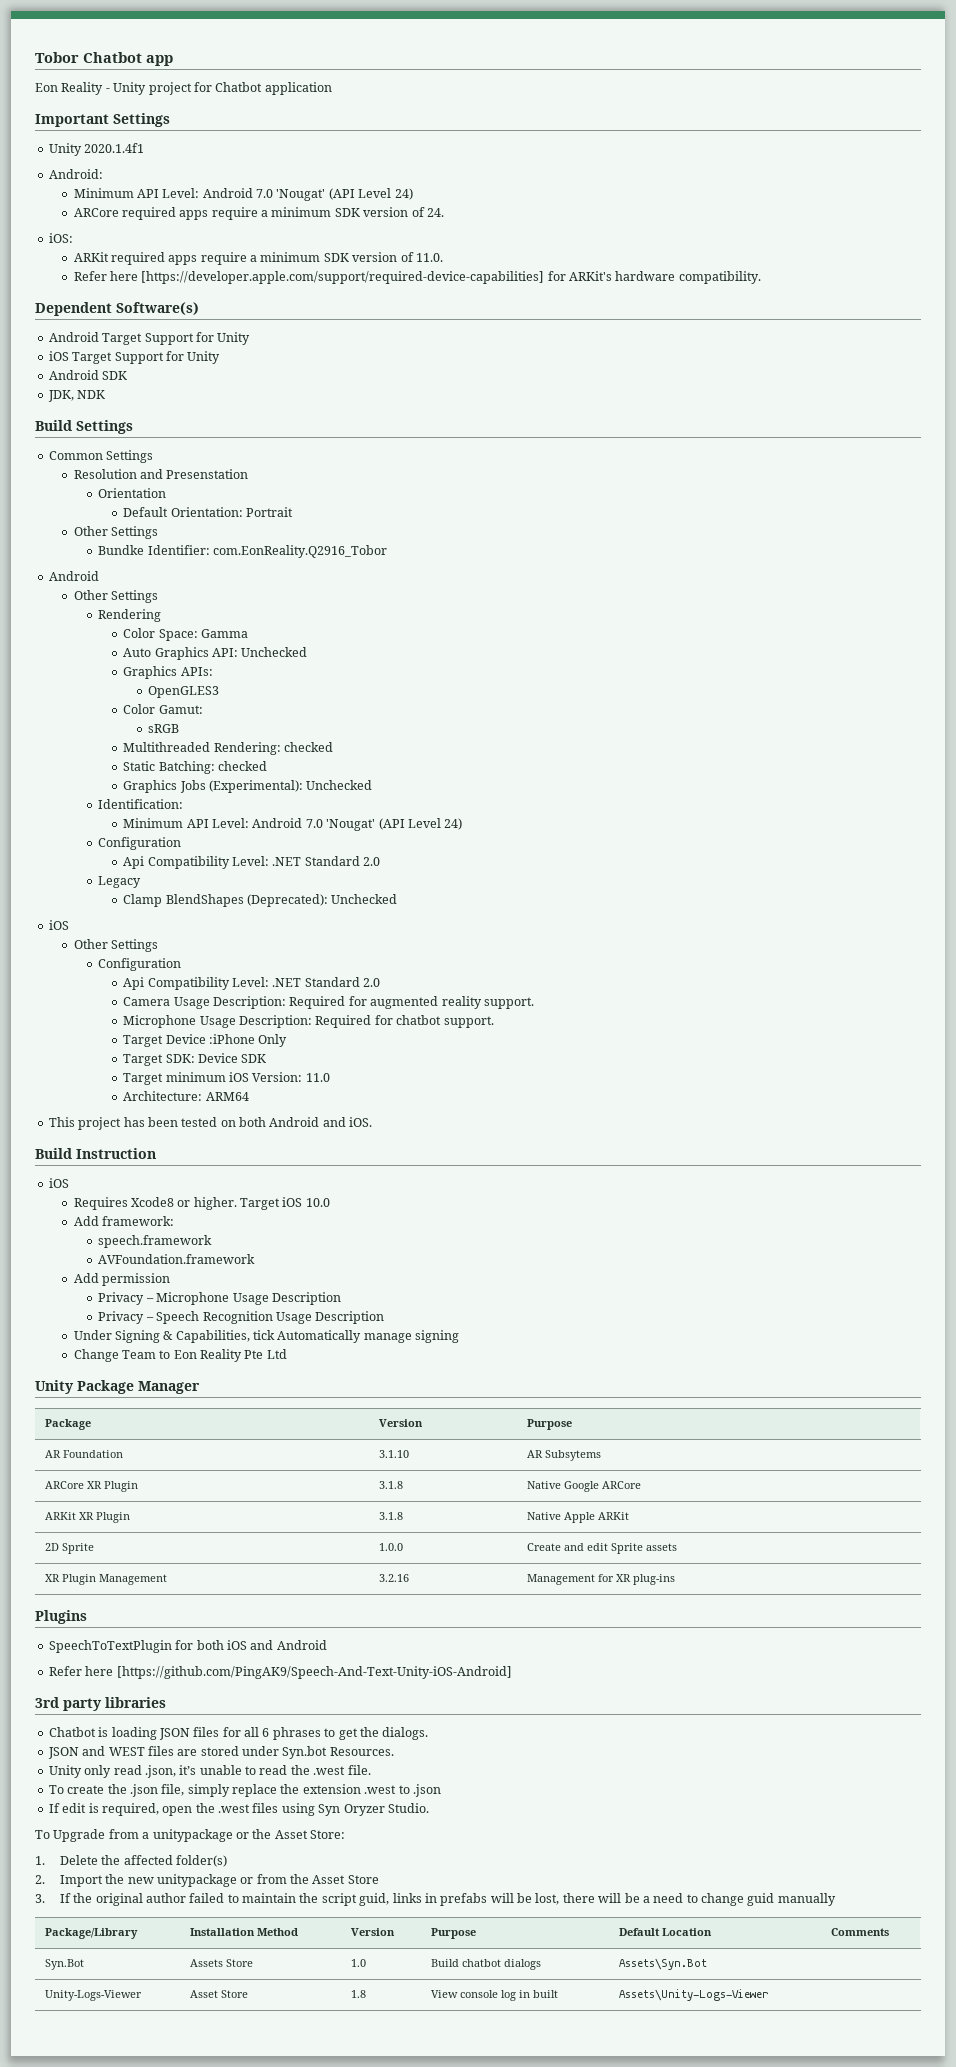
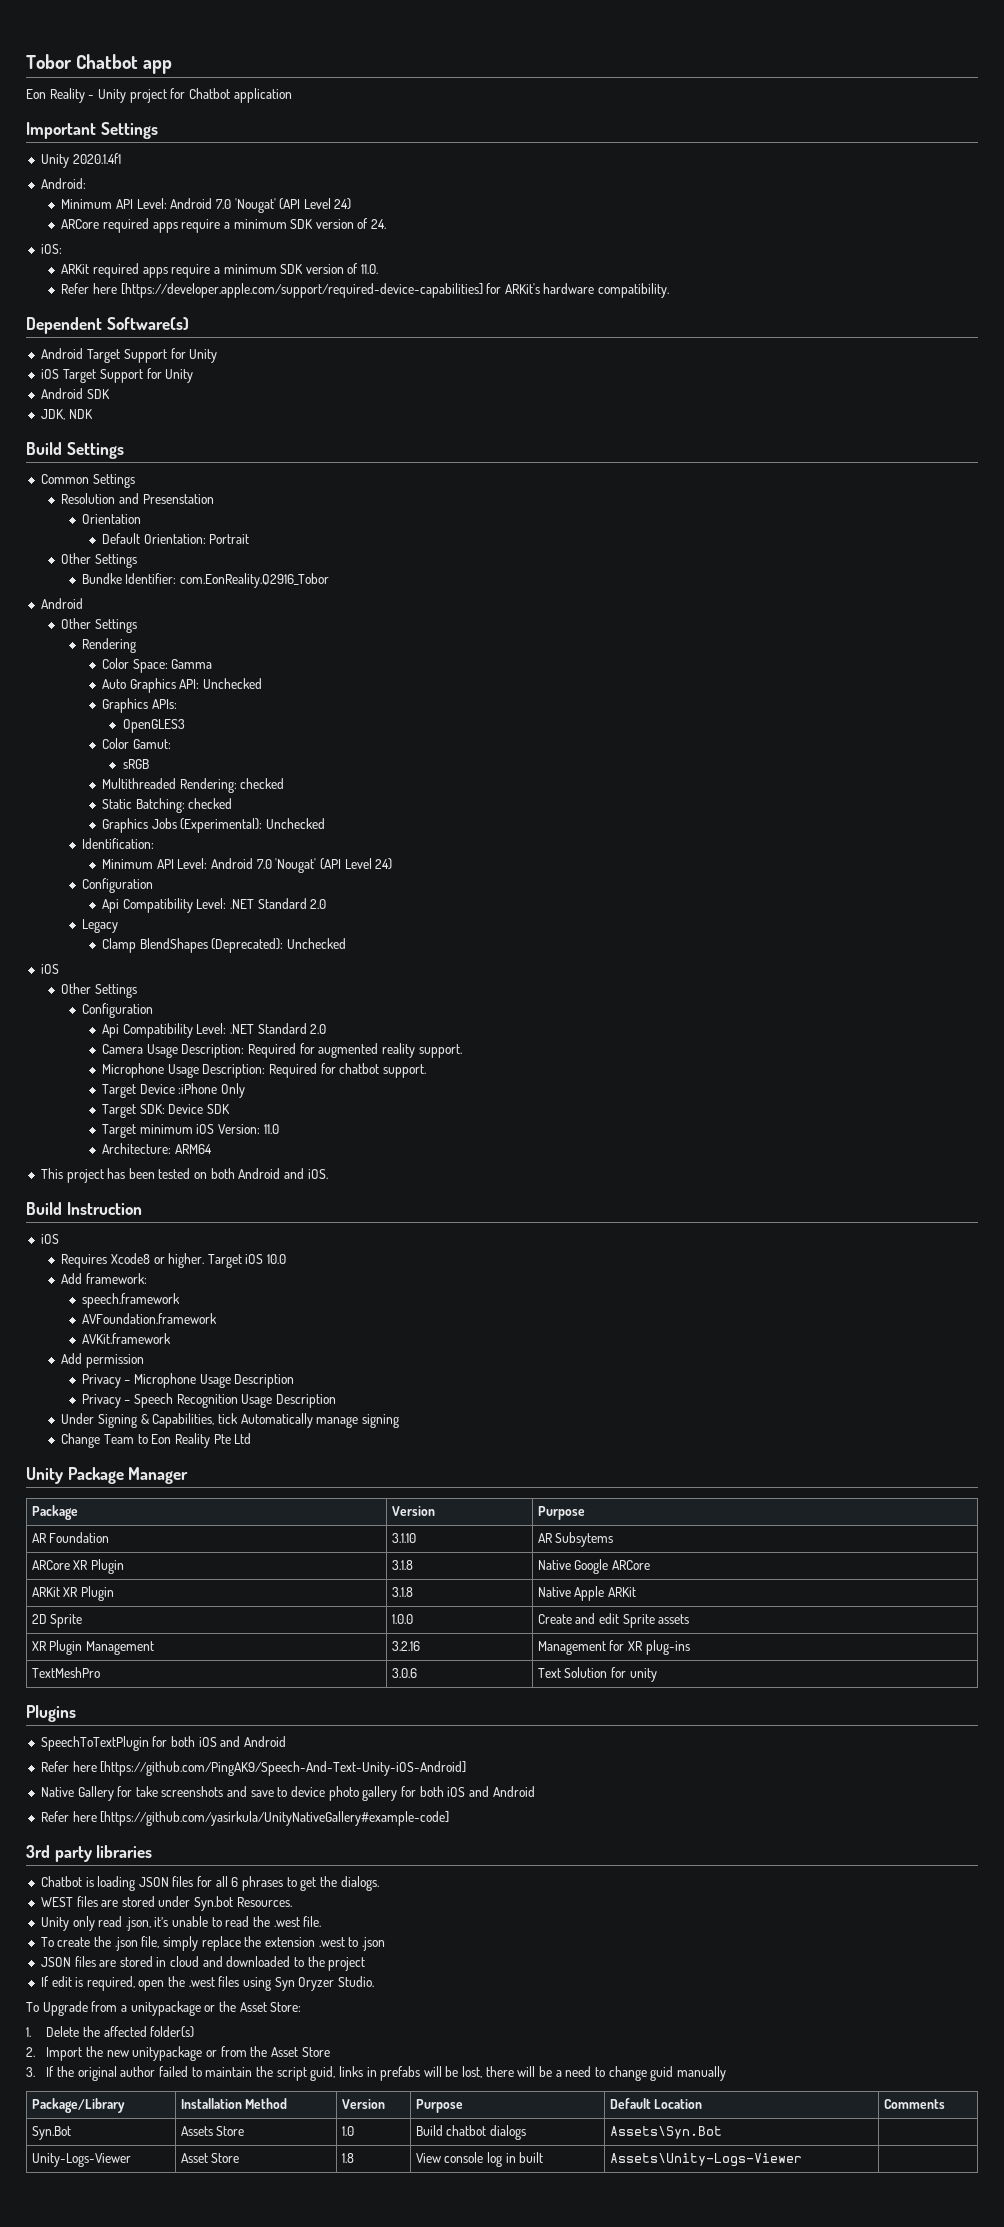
+ AVKit.framework
+ TextMeshPro | 3.0.6 | Text Solution for unity
+ Native Gallery for take screenshots and save to device photo gallery for both iOS and Android
+ Refer here [https://github.com/yasirkula/UnityNativeGallery#example-code]
- JSON and WEST files are stored under Syn.bot Resources.
+ WEST files are stored under Syn.bot Resources.
+ JSON files are stored in cloud and downloaded to the project

